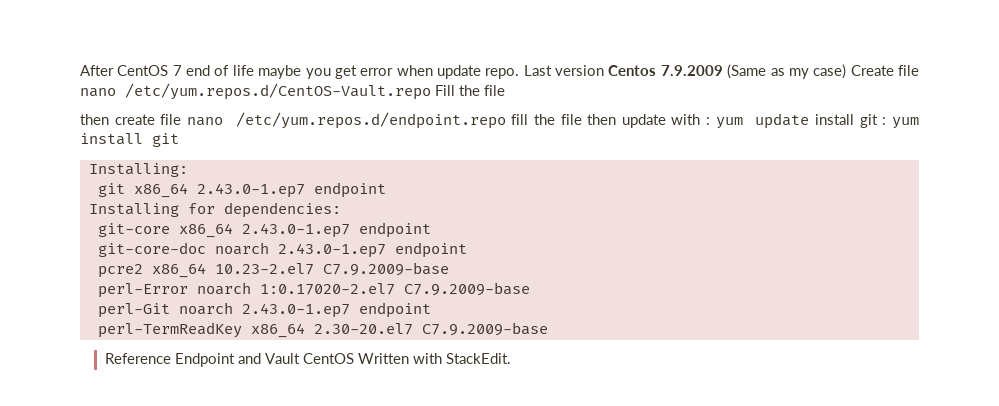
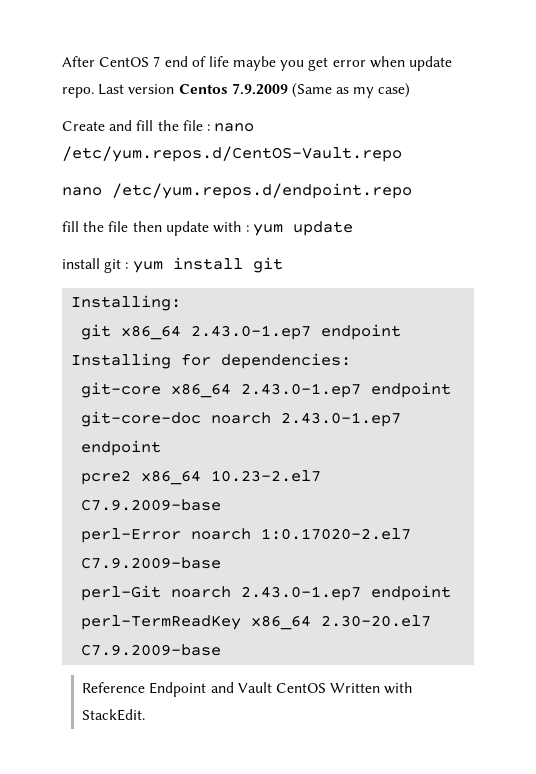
- Last version Centos 7.9.2009 (Same as my case) Create file nano /etc/yum.repos.d/CentOS-Vault.repo Fill the file
- then create file nano /etc/yum.repos.d/endpoint.repo fill the file then update with : yum update install git : yum install git
+ Last version Centos 7.9.2009 (Same as my case)
+ Create and fill the file : nano /etc/yum.repos.d/CentOS-Vault.repo
+ nano /etc/yum.repos.d/endpoint.repo
+ fill the file then update with : yum update
+ install git : yum install git

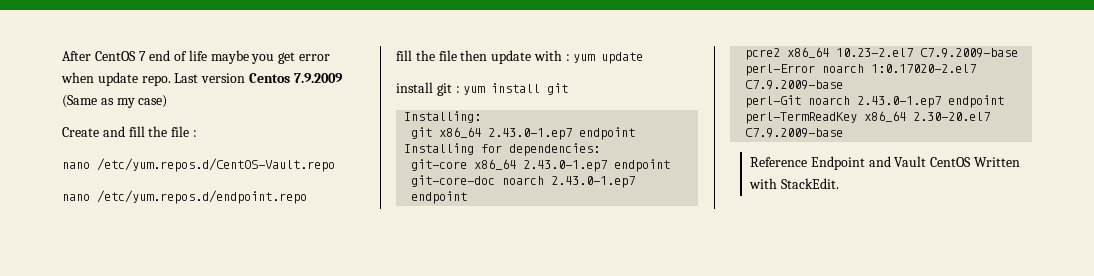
- Create and fill the file : nano /etc/yum.repos.d/CentOS-Vault.repo
+ Create and fill the file :
+ nano /etc/yum.repos.d/CentOS-Vault.repo

